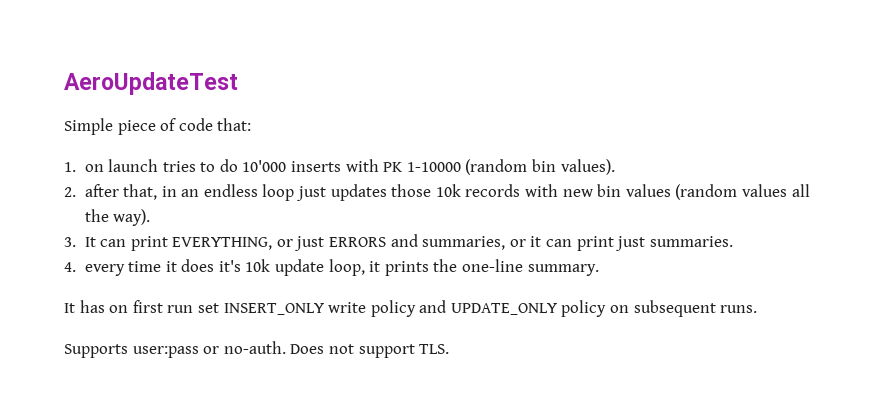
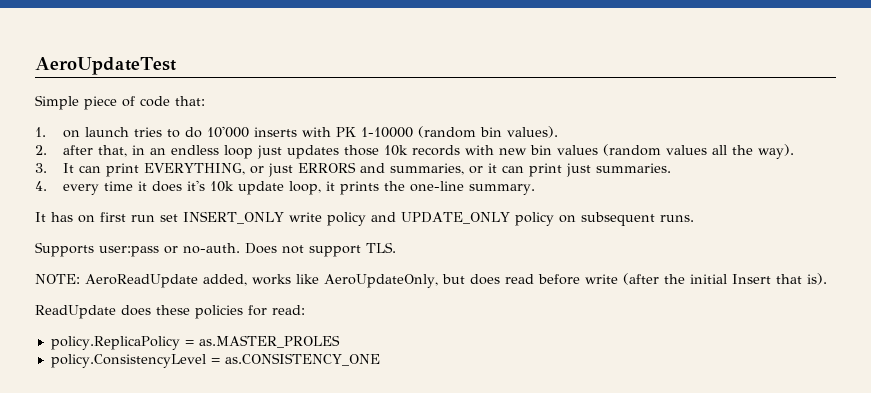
+ NOTE: AeroReadUpdate added, works like AeroUpdateOnly, but does read before write (after the initial Insert that is).
+ ReadUpdate does these policies for read:
+ policy.ReplicaPolicy = as.MASTER_PROLES
+ policy.ConsistencyLevel = as.CONSISTENCY_ONE

